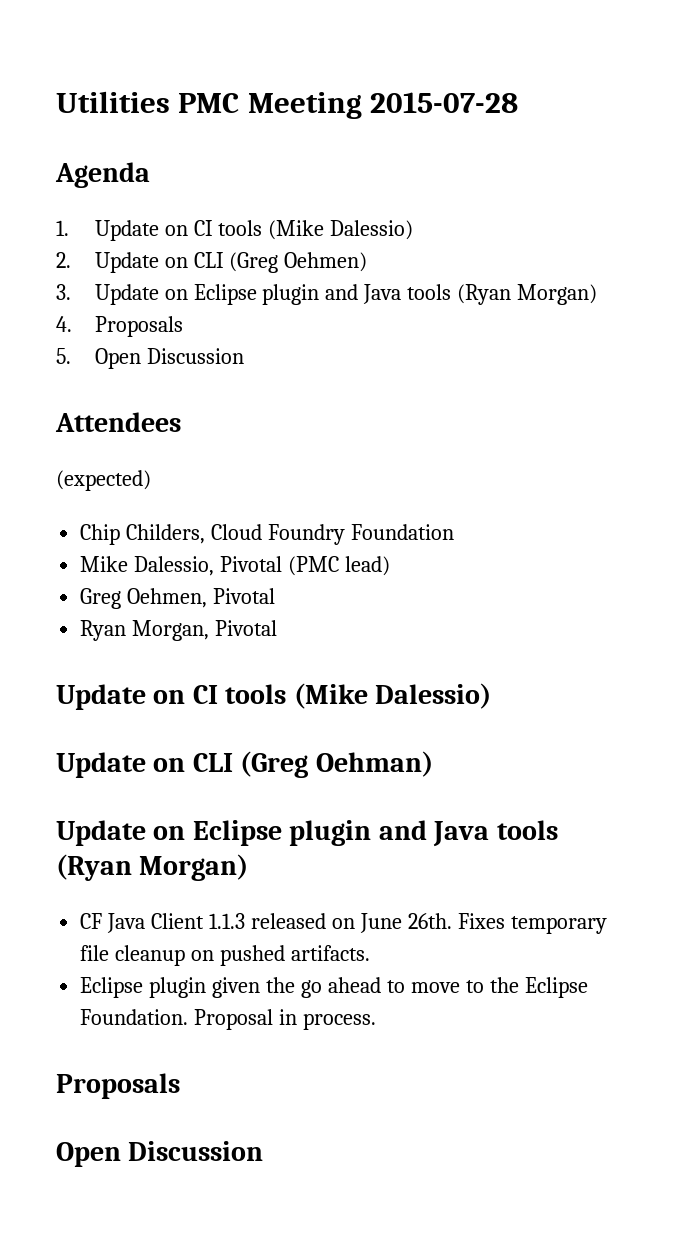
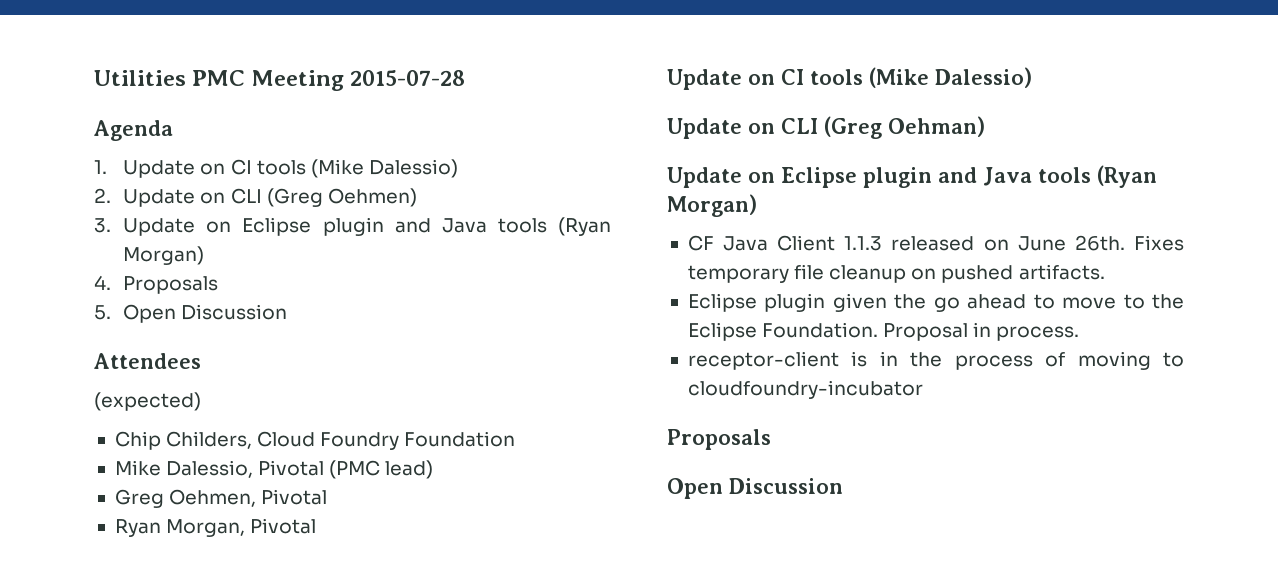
+ receptor-client is in the process of moving to cloudfoundry-incubator

